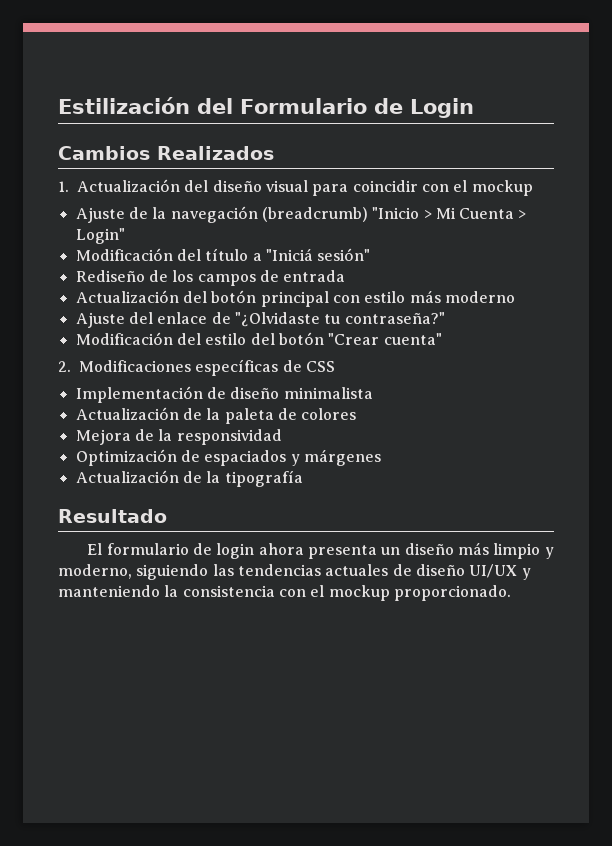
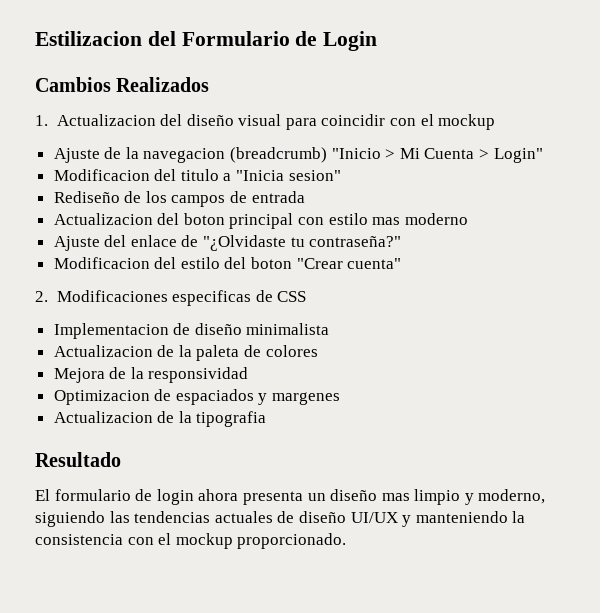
- Estilización del Formulario de Login
+ Estilizacion del Formulario de Login
- 1. Actualización del diseño visual para coincidir con el mockup
+ 1. Actualizacion del diseño visual para coincidir con el mockup
- Ajuste de la navegación (breadcrumb) "Inicio > Mi Cuenta > Login"
+ Ajuste de la navegacion (breadcrumb) "Inicio > Mi Cuenta > Login"
- Modificación del título a "Iniciá sesión"
+ Modificacion del titulo a "Inicia sesion"
- Actualización del botón principal con estilo más moderno
+ Actualizacion del boton principal con estilo mas moderno
- Modificación del estilo del botón "Crear cuenta"
+ Modificacion del estilo del boton "Crear cuenta"
- 2. Modificaciones específicas de CSS
+ 2. Modificaciones especificas de CSS
- Implementación de diseño minimalista
+ Implementacion de diseño minimalista
- Actualización de la paleta de colores
+ Actualizacion de la paleta de colores
- Optimización de espaciados y márgenes
- Actualización de la tipografía
+ Optimizacion de espaciados y margenes
+ Actualizacion de la tipografia
- El formulario de login ahora presenta un diseño más limpio y moderno, siguiendo las tendencias actuales de diseño UI/UX y manteniendo la consistencia con el mockup proporcionado.
+ El formulario de login ahora presenta un diseño mas limpio y moderno, siguiendo las tendencias actuales de diseño UI/UX y manteniendo la consistencia con el mockup proporcionado.

